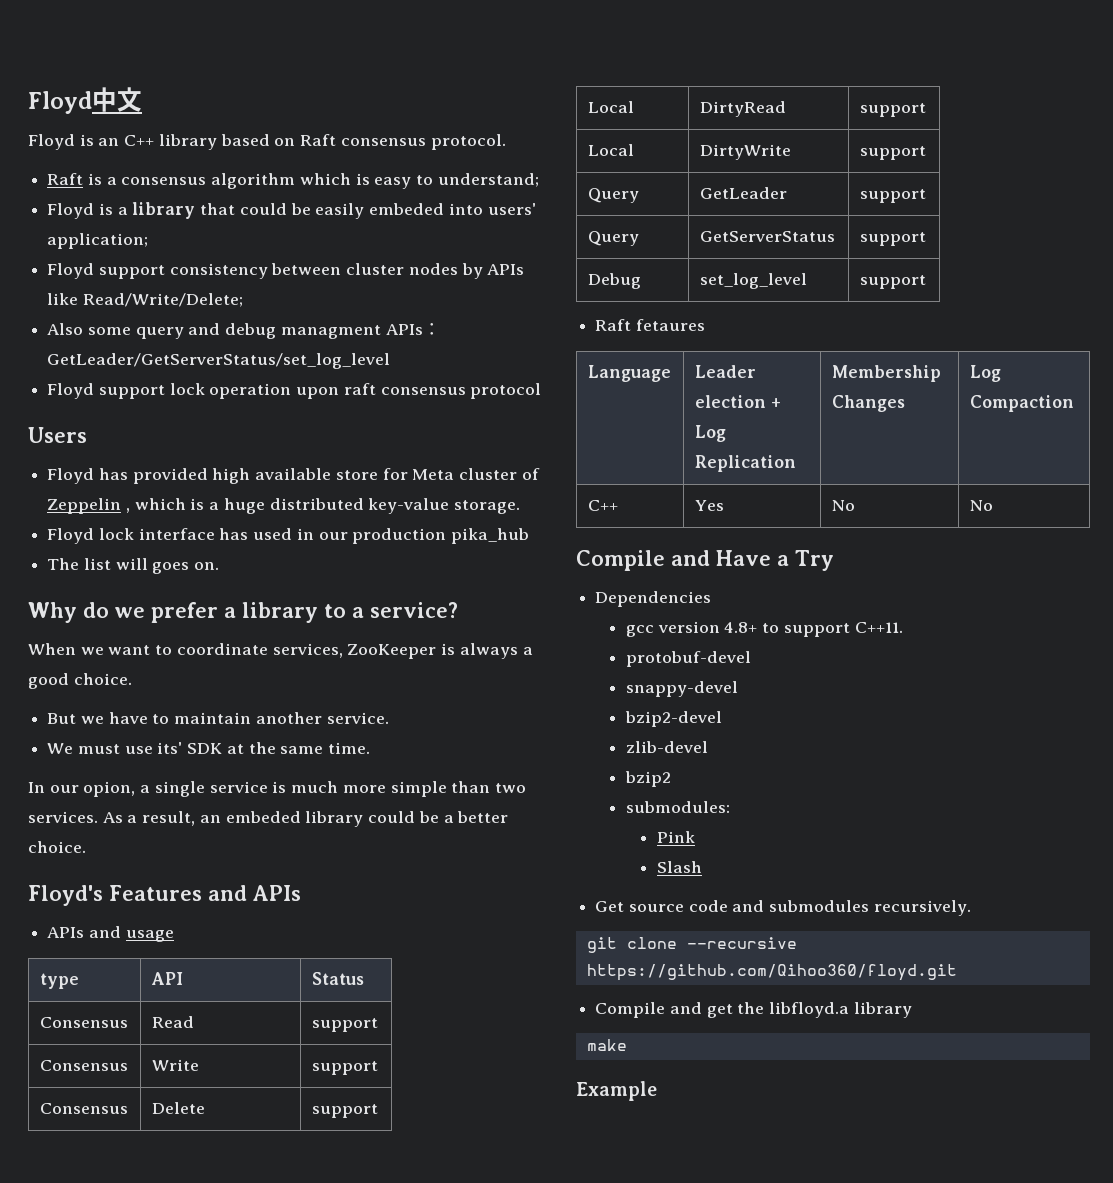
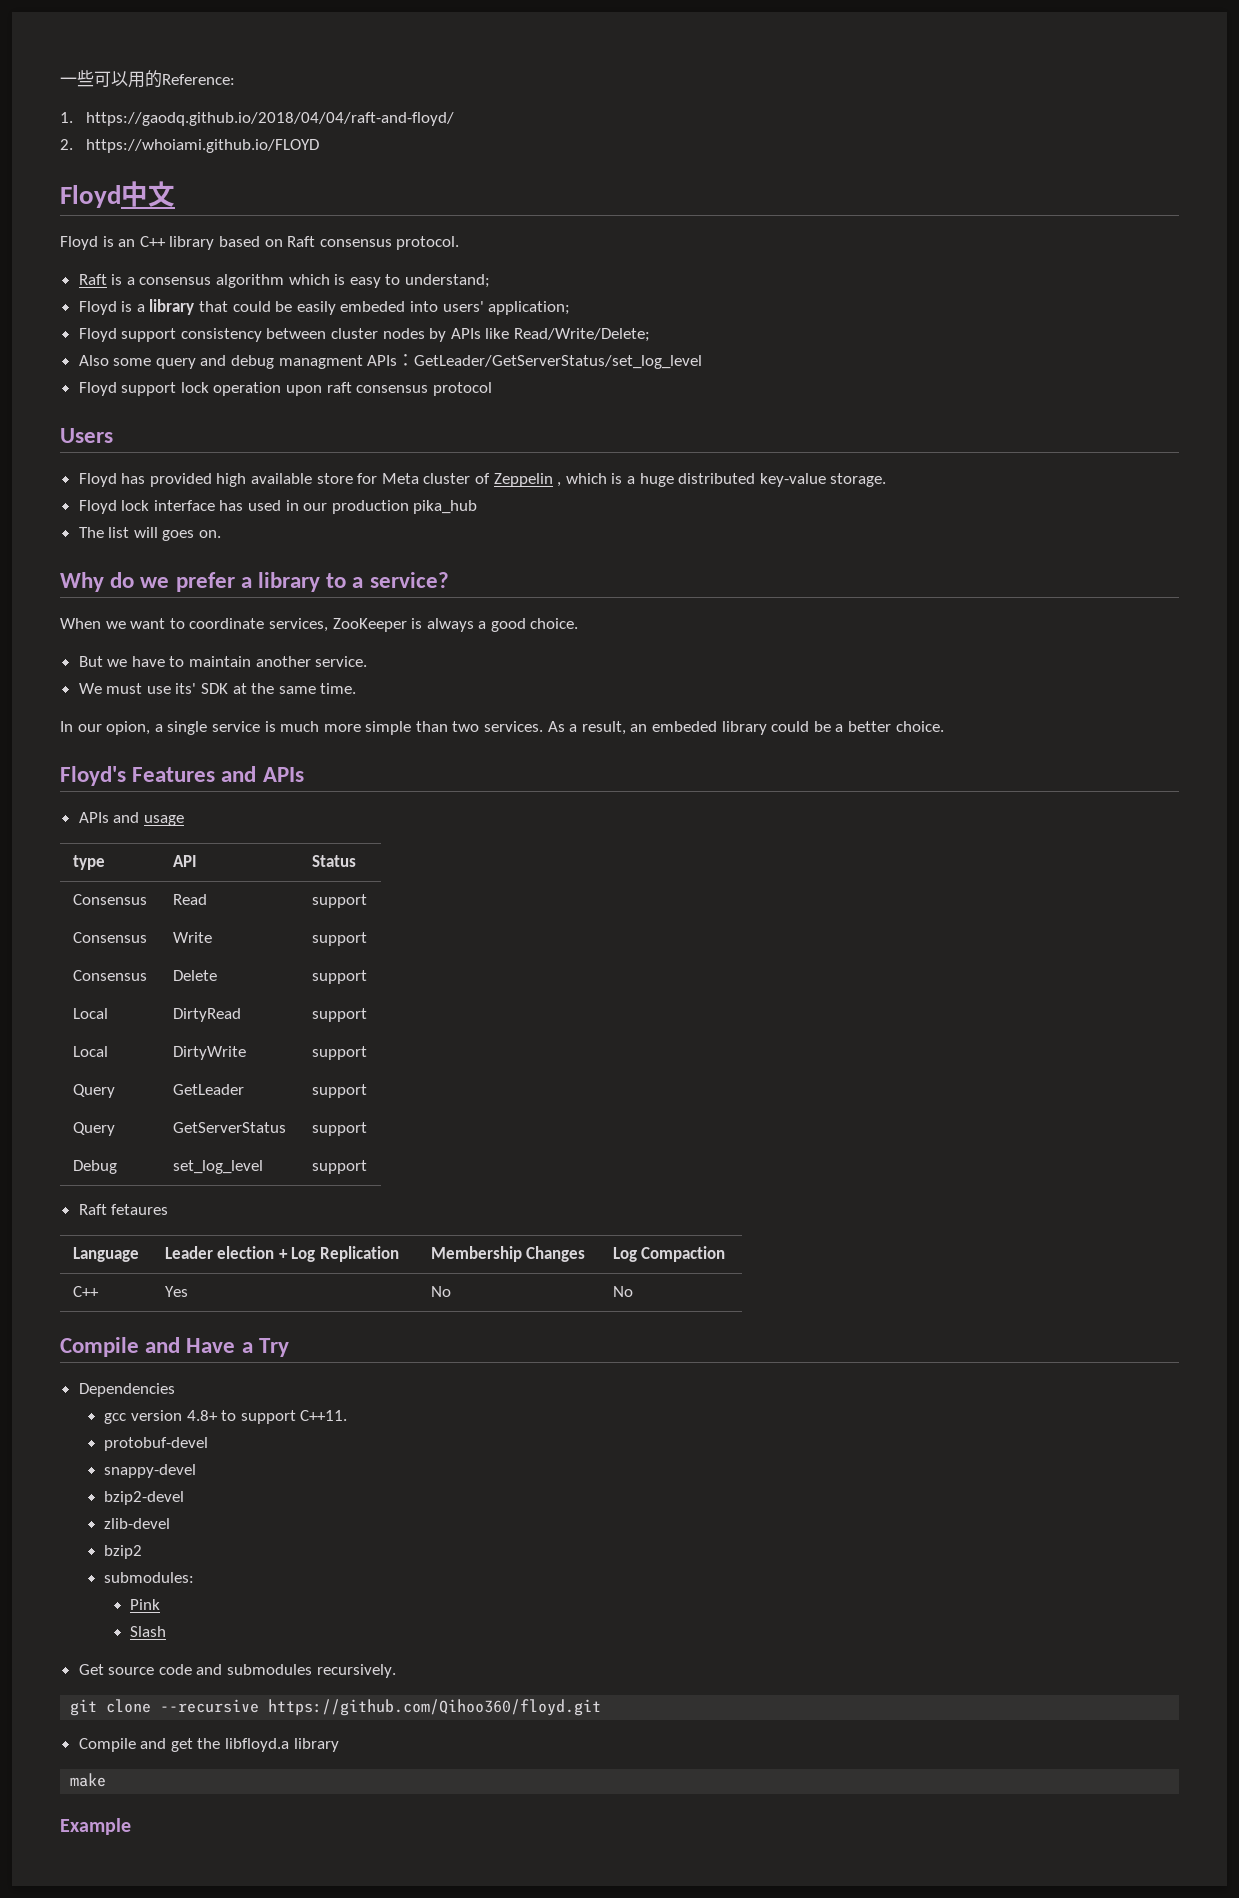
+ 一些可以用的Reference:
+ 1. https://gaodq.github.io/2018/04/04/raft-and-floyd/
+ 2. https://whoiami.github.io/FLOYD

